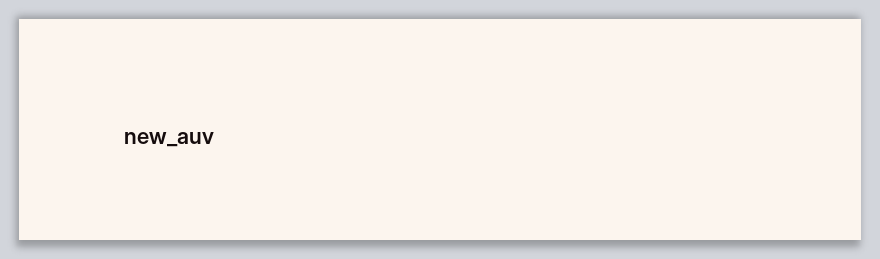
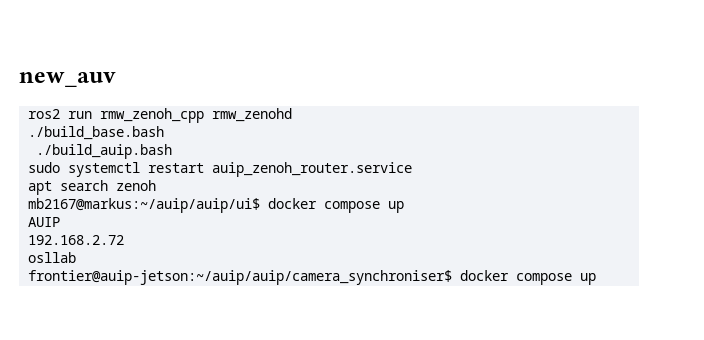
+ ros2 run rmw_zenoh_cpp rmw_zenohd
+ ./build_base.bash
+ ./build_auip.bash
+ sudo systemctl restart auip_zenoh_router.service
+ apt search zenoh
+ mb2167@markus:~/auip/auip/ui$ docker compose up
+ AUIP
+ 192.168.2.72
+ osllab
+ frontier@auip-jetson:~/auip/auip/camera_synchroniser$ docker compose up

